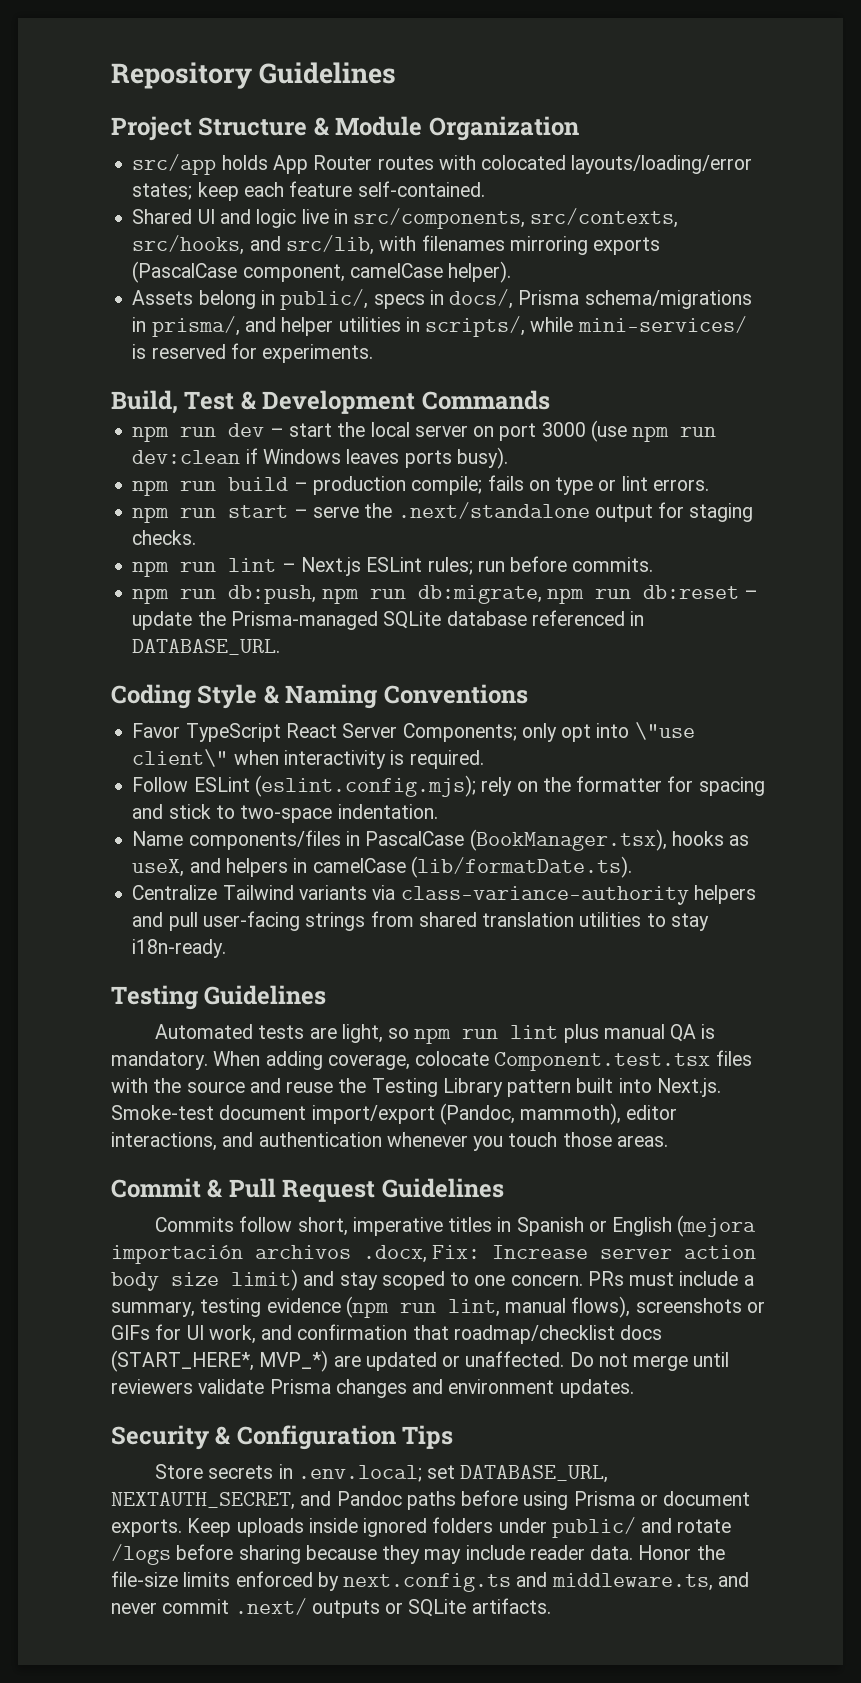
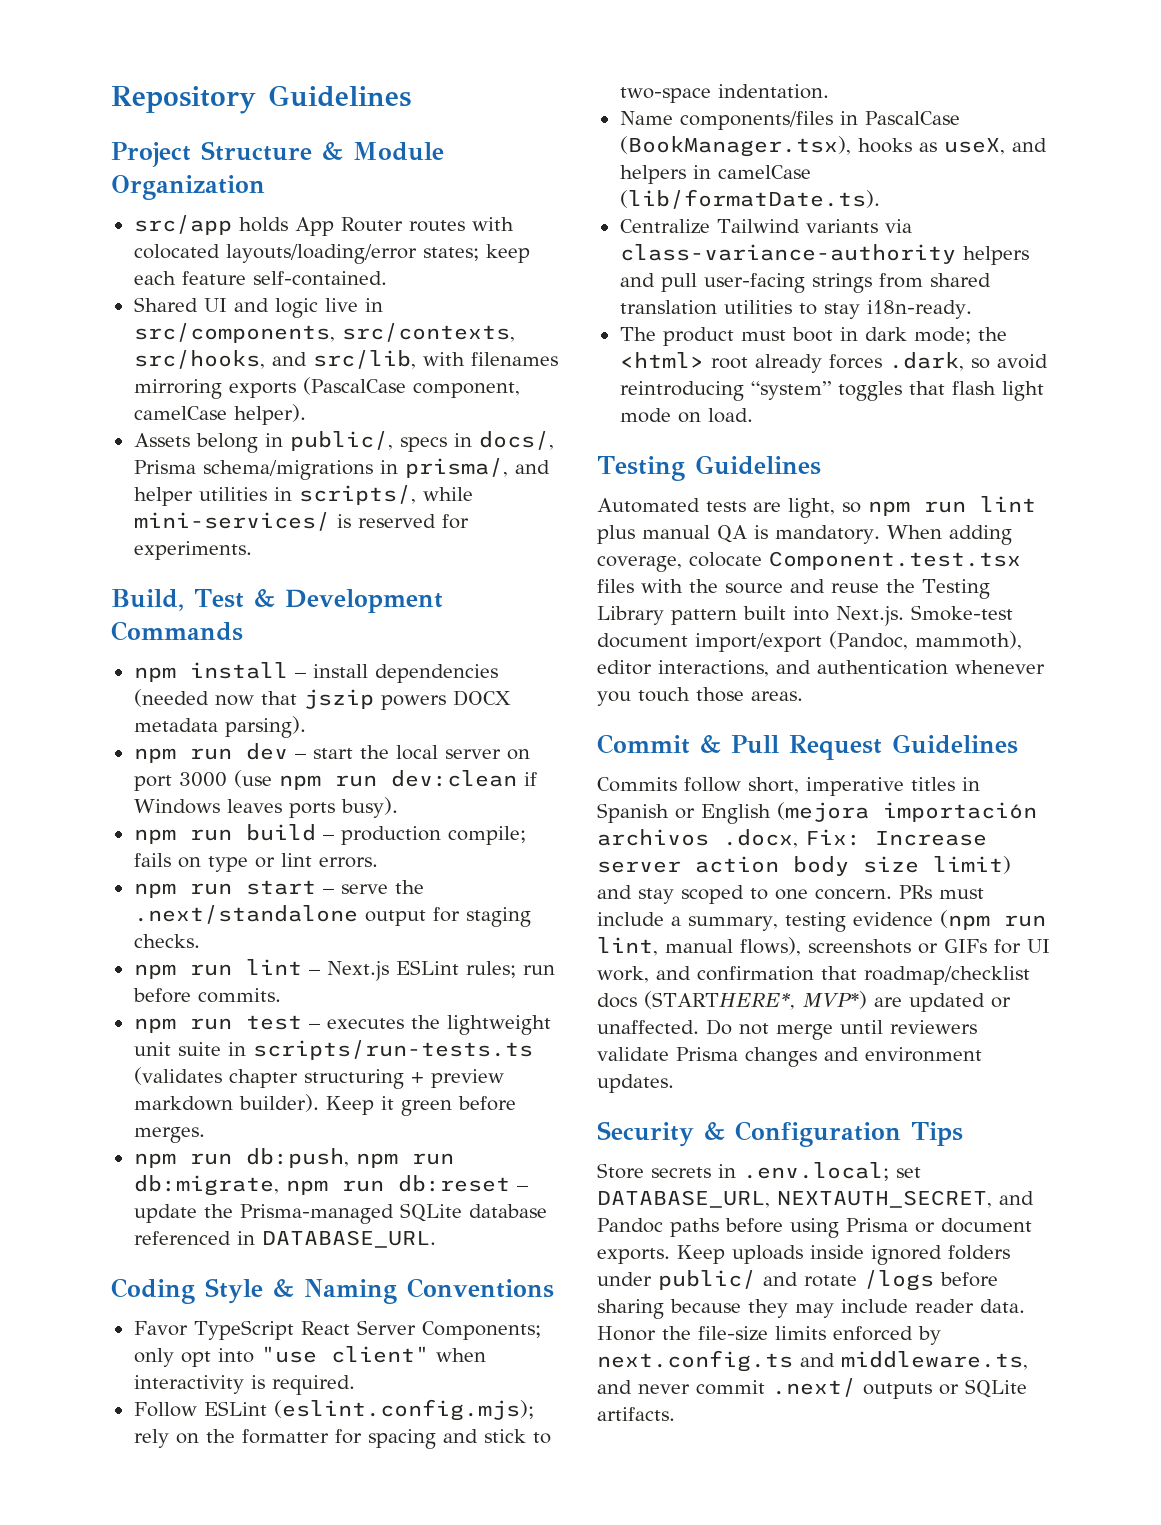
+ npm install – install dependencies (needed now that jszip powers DOCX metadata parsing).
+ npm run test – executes the lightweight unit suite in scripts/run-tests.ts (validates chapter structuring + preview markdown builder). Keep it green before merges.
- Favor TypeScript React Server Components; only opt into \"use client\" when interactivity is required.
+ Favor TypeScript React Server Components; only opt into "use client" when interactivity is required.
+ The product must boot in dark mode; the <html> root already forces .dark, so avoid reintroducing “system” toggles that flash light mode on load.
- PRs must include a summary, testing evidence (npm run lint, manual flows), screenshots or GIFs for UI work, and confirmation that roadmap/checklist docs (START_HERE*, MVP_*) are updated or unaffected.
+ PRs must include a summary, testing evidence (npm run lint, manual flows), screenshots or GIFs for UI work, and confirmation that roadmap/checklist docs (STARTHERE*, MVP*) are updated or unaffected.

